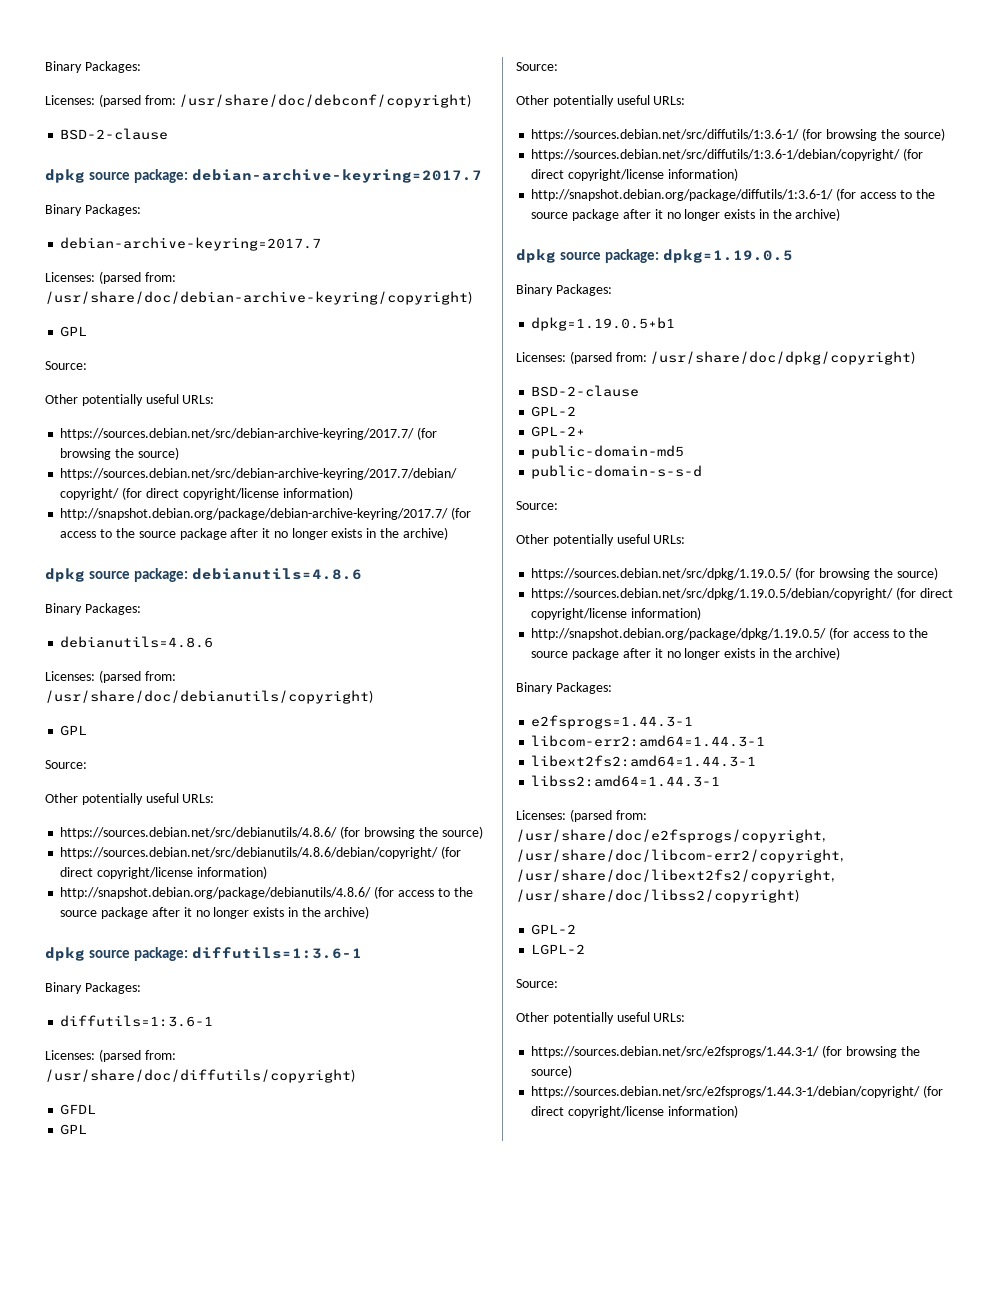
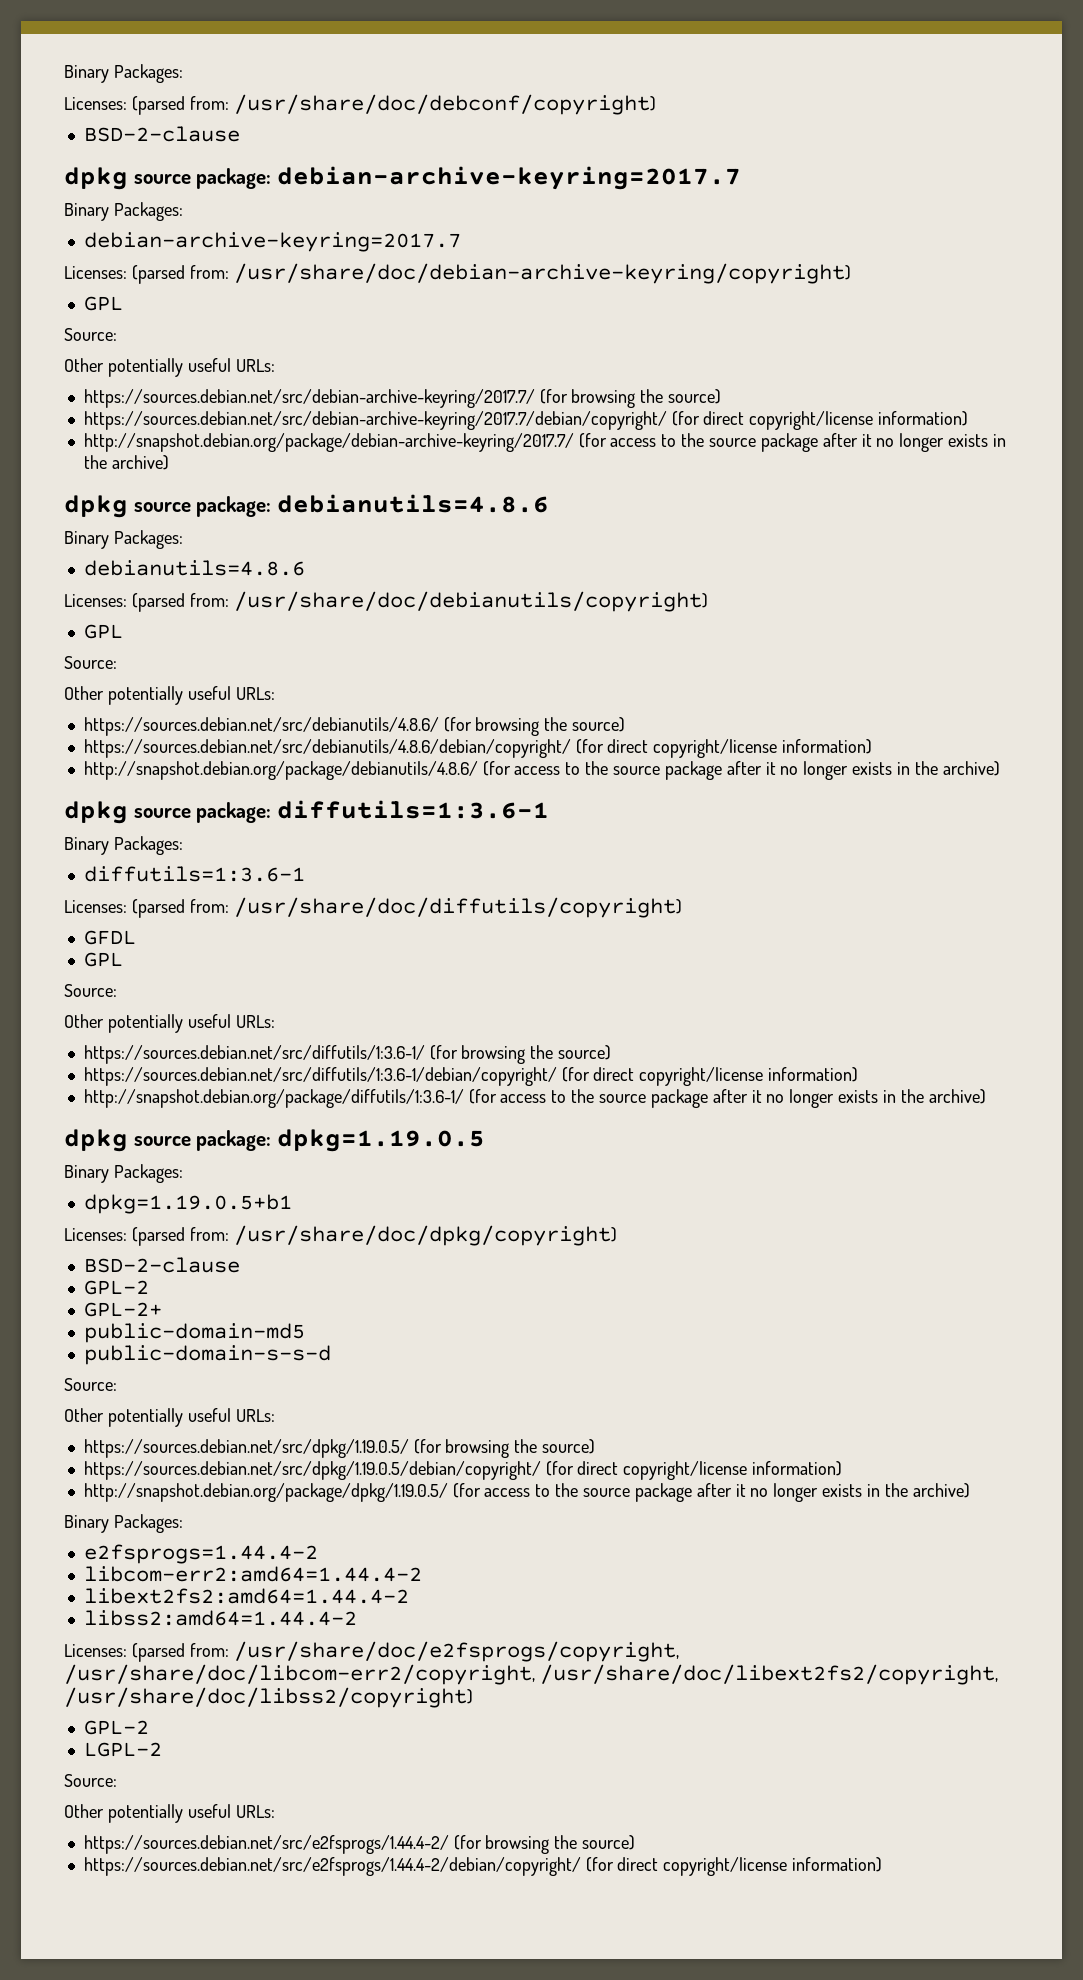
- e2fsprogs=1.44.3-1
- libcom-err2:amd64=1.44.3-1
- libext2fs2:amd64=1.44.3-1
- libss2:amd64=1.44.3-1
+ e2fsprogs=1.44.4-2
+ libcom-err2:amd64=1.44.4-2
+ libext2fs2:amd64=1.44.4-2
+ libss2:amd64=1.44.4-2
- https://sources.debian.net/src/e2fsprogs/1.44.3-1/ (for browsing the source)
- https://sources.debian.net/src/e2fsprogs/1.44.3-1/debian/copyright/ (for direct copyright/license information)
+ https://sources.debian.net/src/e2fsprogs/1.44.4-2/ (for browsing the source)
+ https://sources.debian.net/src/e2fsprogs/1.44.4-2/debian/copyright/ (for direct copyright/license information)

